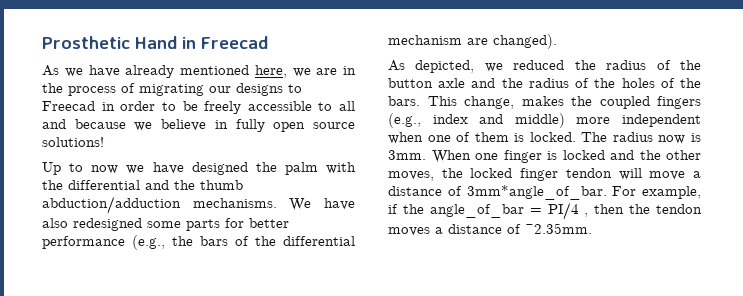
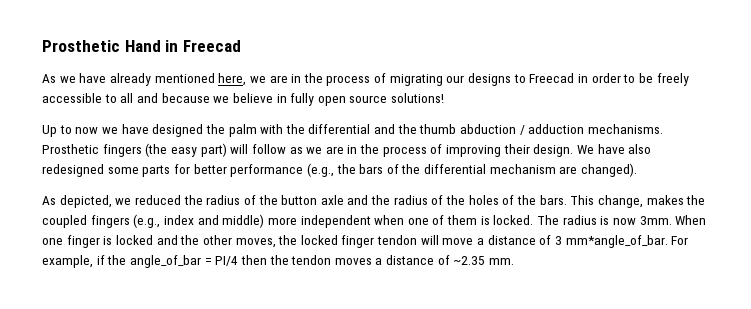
- Up to now we have designed the palm with the differential and the thumb abduction/adduction mechanisms.
+ Up to now we have designed the palm with the differential and the thumb abduction / adduction mechanisms. Prosthetic fingers (the easy part) will follow as we are in the process of improving their design.
- The radius now is 3mm.
+ The radius is now 3mm.
- When one finger is locked and the other moves, the locked finger tendon will move a distance of 3mm*angle_of_bar.
+ When one finger is locked and the other moves, the locked finger tendon will move a distance of 3 mm*angle_of_bar.
- For example, if the angle_of_bar = PI/4 , then the tendon moves a distance of ~2.35mm.
+ For example, if the angle_of_bar = PI/4 then the tendon moves a distance of ~2.35 mm.

